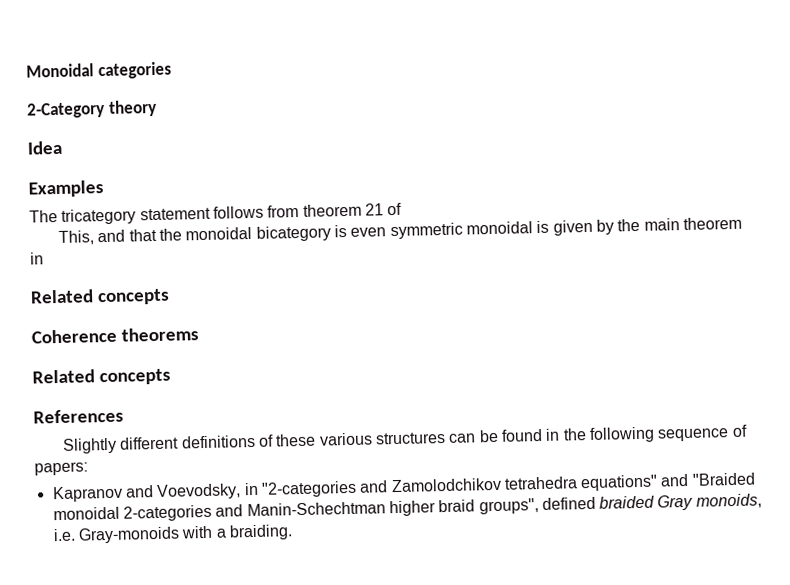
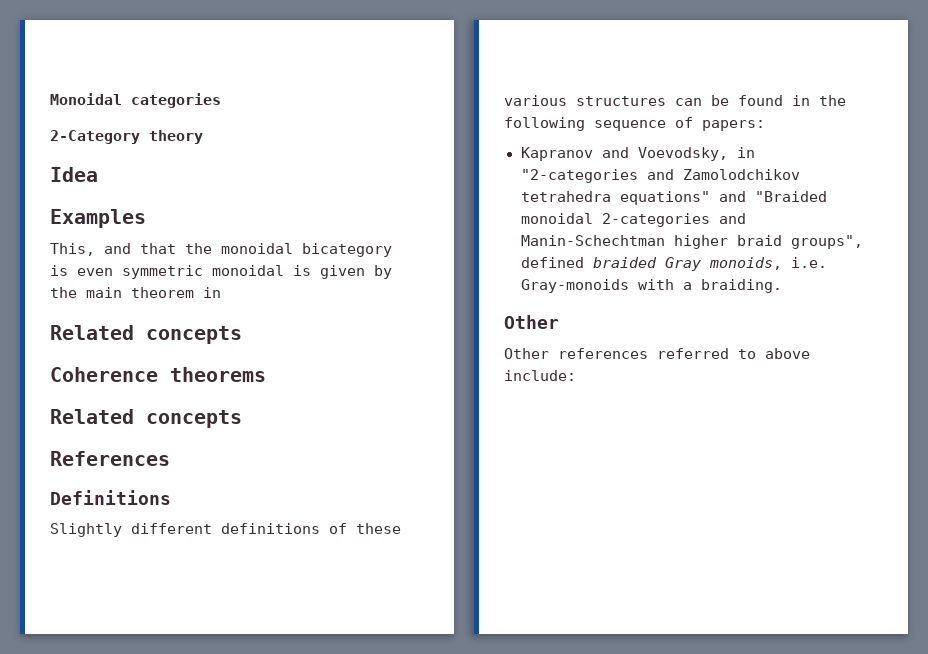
- The tricategory statement follows from theorem 21 of
+ Definitions
  Kapranov and Voevodsky, in "2-categories and Zamolodchikov tetrahedra equations" and "Braided monoidal 2-categories and Manin-Schechtman higher braid groups", defined braided Gray monoids, i.e. Gray-monoids with a braiding.
+ Other
+ Other references referred to above include:

